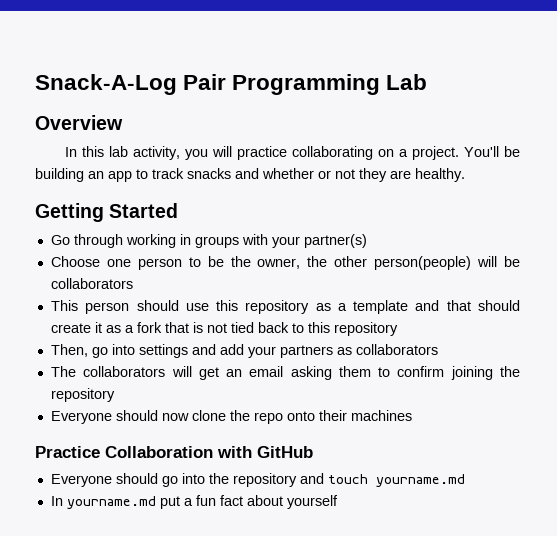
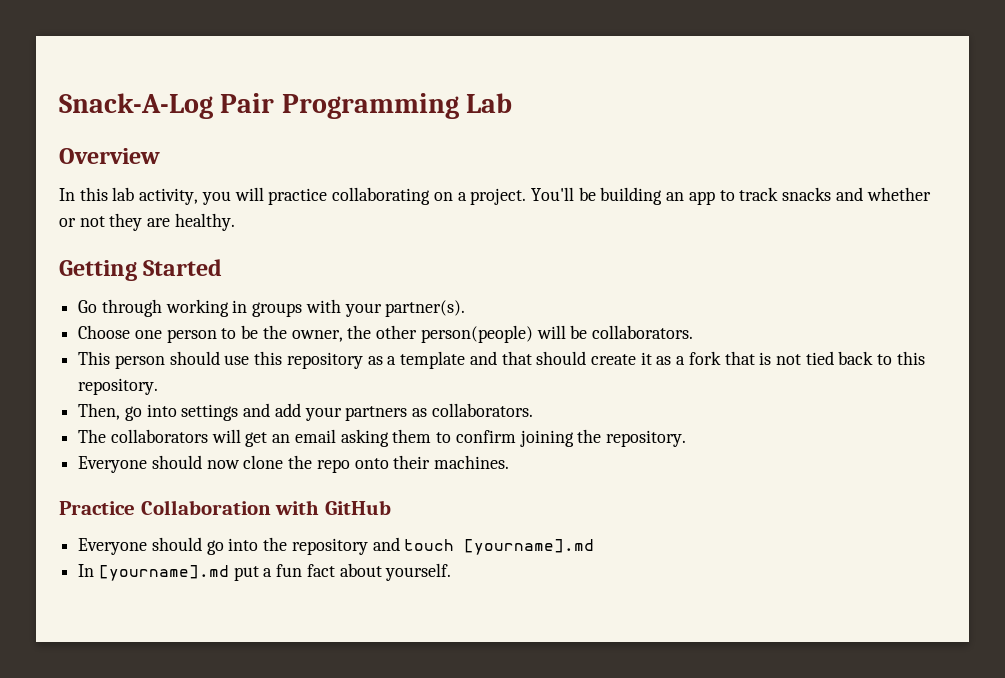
- Go through working in groups with your partner(s)
+ Go through working in groups with your partner(s).
- Choose one person to be the owner, the other person(people) will be collaborators
+ Choose one person to be the owner, the other person(people) will be collaborators.
- This person should use this repository as a template and that should create it as a fork that is not tied back to this repository
+ This person should use this repository as a template and that should create it as a fork that is not tied back to this repository.
- Then, go into settings and add your partners as collaborators
+ Then, go into settings and add your partners as collaborators.
- The collaborators will get an email asking them to confirm joining the repository
+ The collaborators will get an email asking them to confirm joining the repository.
- Everyone should now clone the repo onto their machines
+ Everyone should now clone the repo onto their machines.
- Everyone should go into the repository and touch yourname.md
- In yourname.md put a fun fact about yourself
+ Everyone should go into the repository and touch [yourname].md
+ In [yourname].md put a fun fact about yourself.

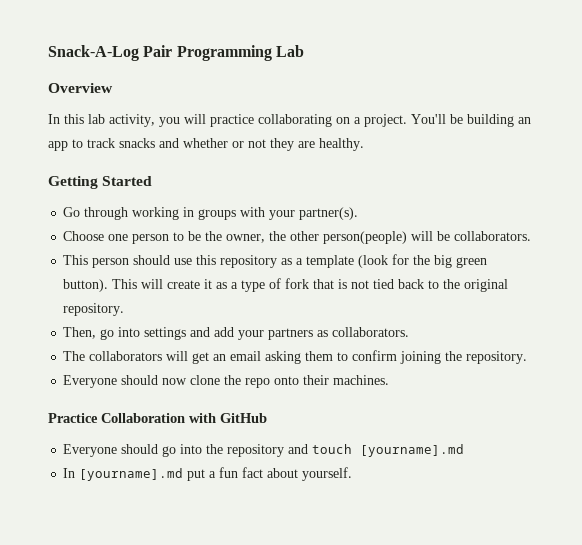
- This person should use this repository as a template and that should create it as a fork that is not tied back to this repository.
+ This person should use this repository as a template (look for the big green button). This will create it as a type of fork that is not tied back to the original repository.

